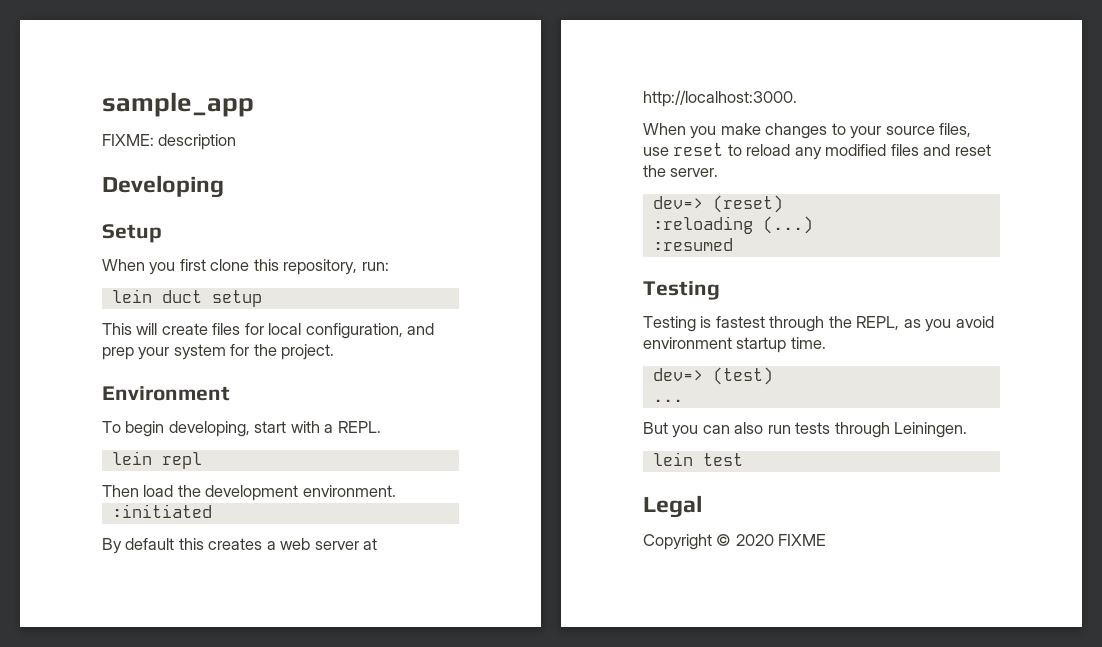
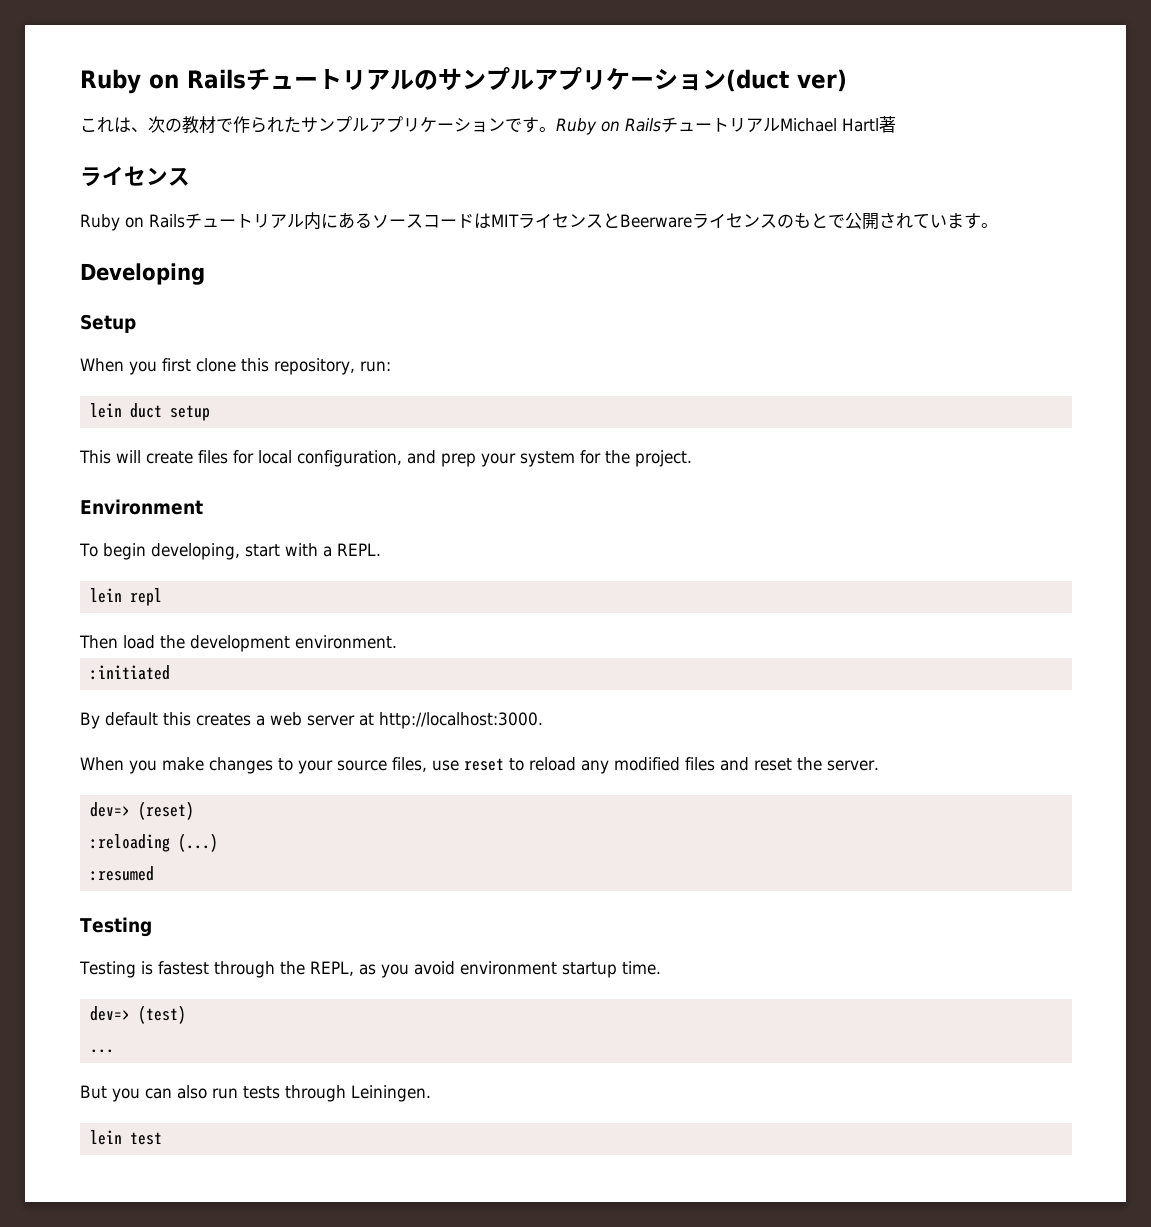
- sample_app
- FIXME: description
+ Ruby on Railsチュートリアルのサンプルアプリケーション(duct ver)
+ これは、次の教材で作られたサンプルアプリケーションです。Ruby on RailsチュートリアルMichael Hartl著
+ ライセンス
+ Ruby on Railsチュートリアル内にあるソースコードはMITライセンスとBeerwareライセンスのもとで公開されています。
- Legal
- Copyright © 2020 FIXME

